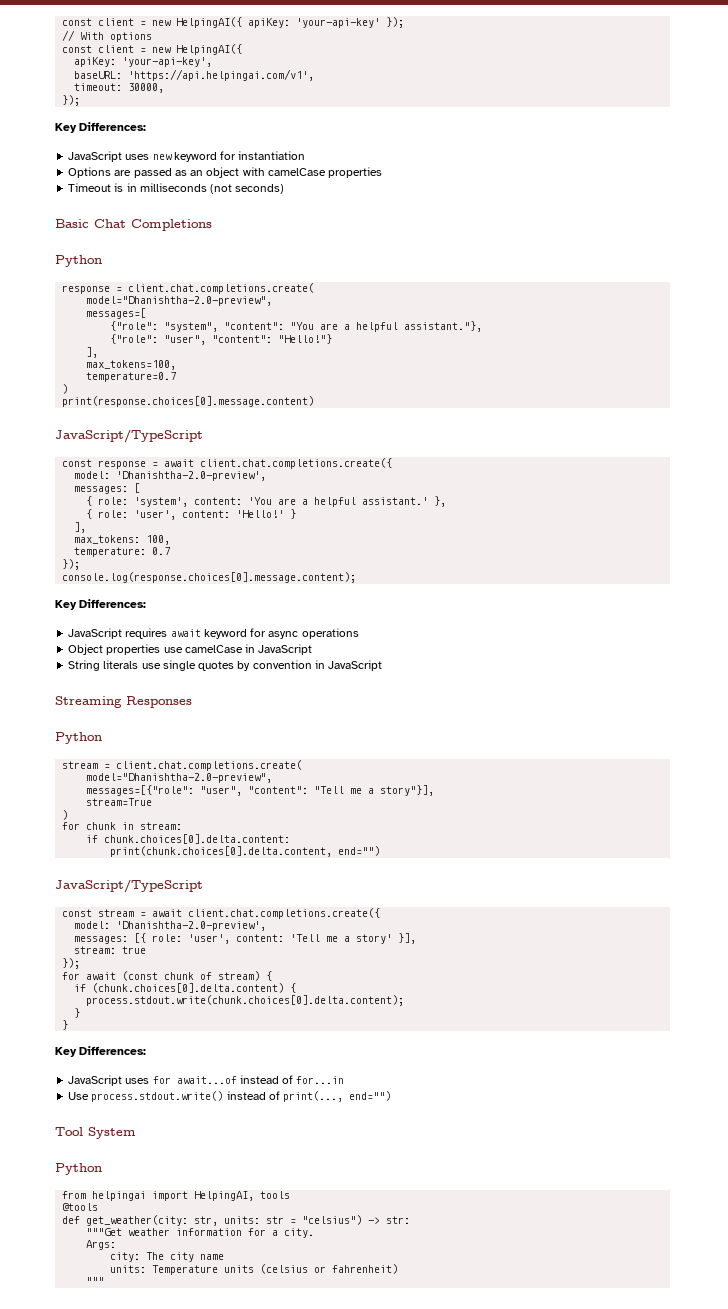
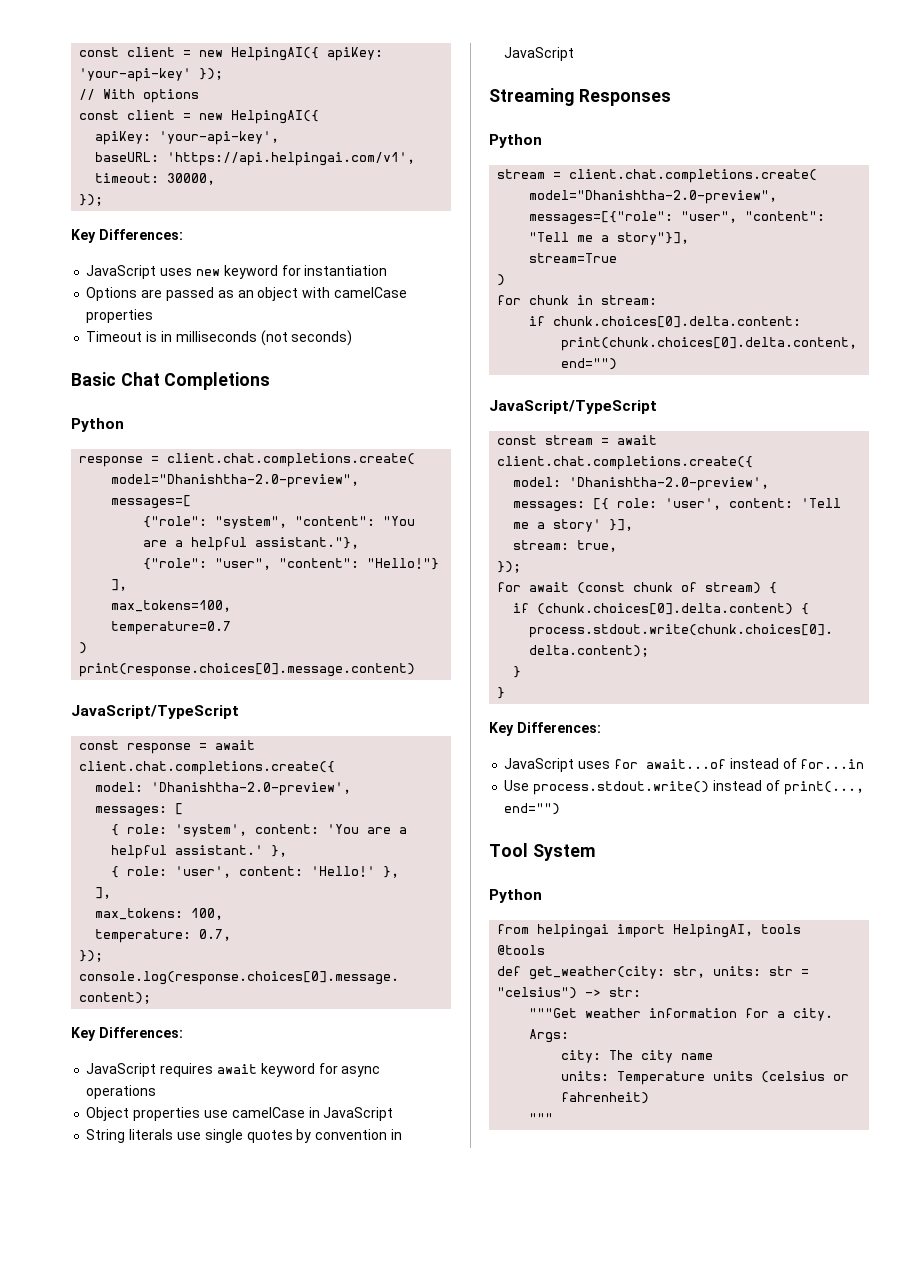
- { role: 'user', content: 'Hello!' }
+ { role: 'user', content: 'Hello!' },
- temperature: 0.7
+ temperature: 0.7,
- stream: true
+ stream: true,

